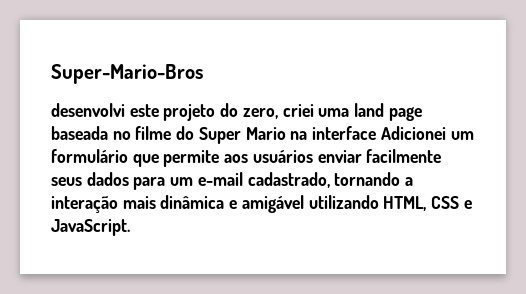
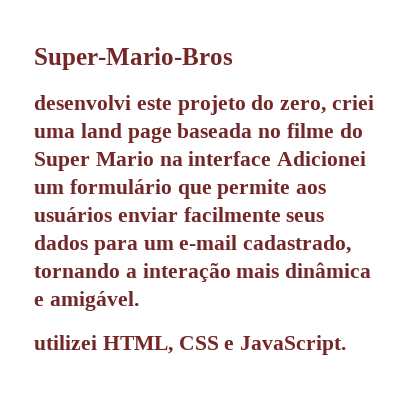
- desenvolvi este projeto do zero, criei uma land page baseada no filme do Super Mario na interface Adicionei um formulário que permite aos usuários enviar facilmente seus dados para um e-mail cadastrado, tornando a interação mais dinâmica e amigável utilizando HTML, CSS e JavaScript.
+ desenvolvi este projeto do zero, criei uma land page baseada no filme do Super Mario na interface Adicionei um formulário que permite aos usuários enviar facilmente seus dados para um e-mail cadastrado, tornando a interação mais dinâmica e amigável.
+ utilizei HTML, CSS e JavaScript.

